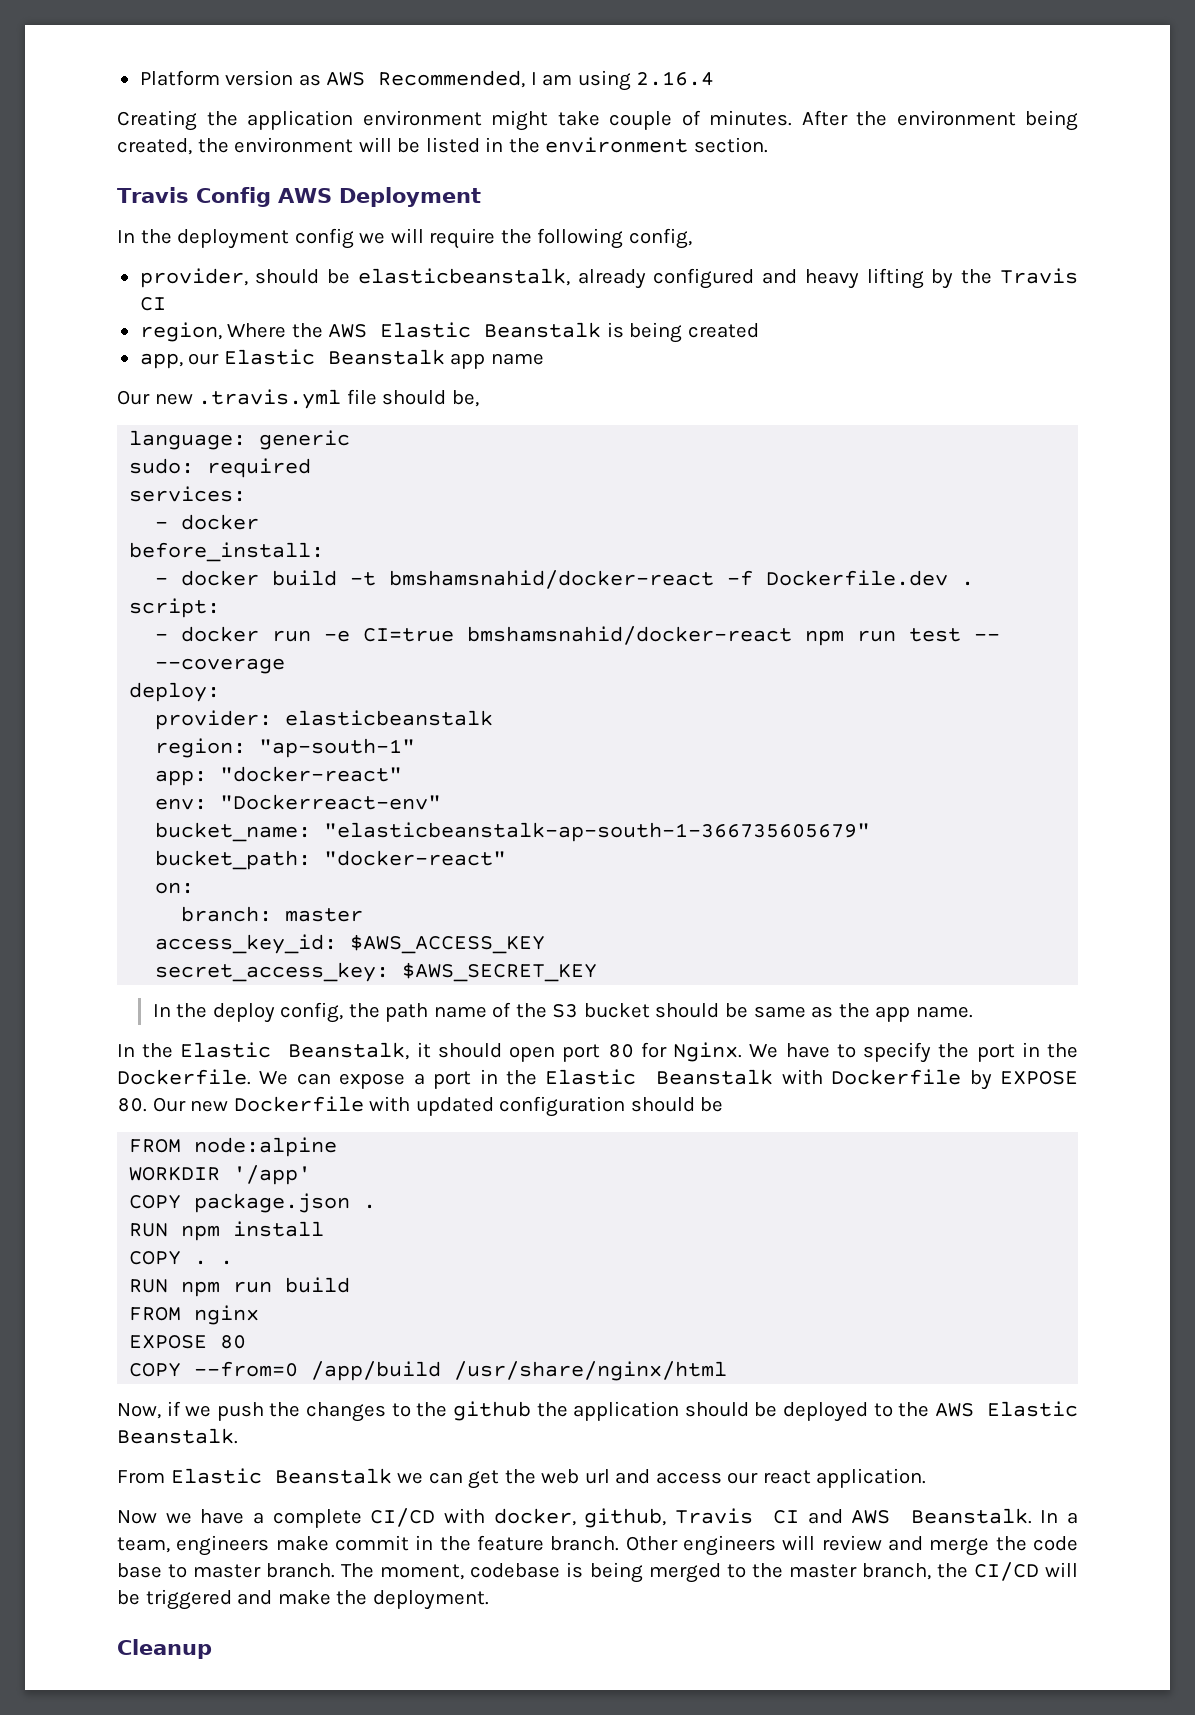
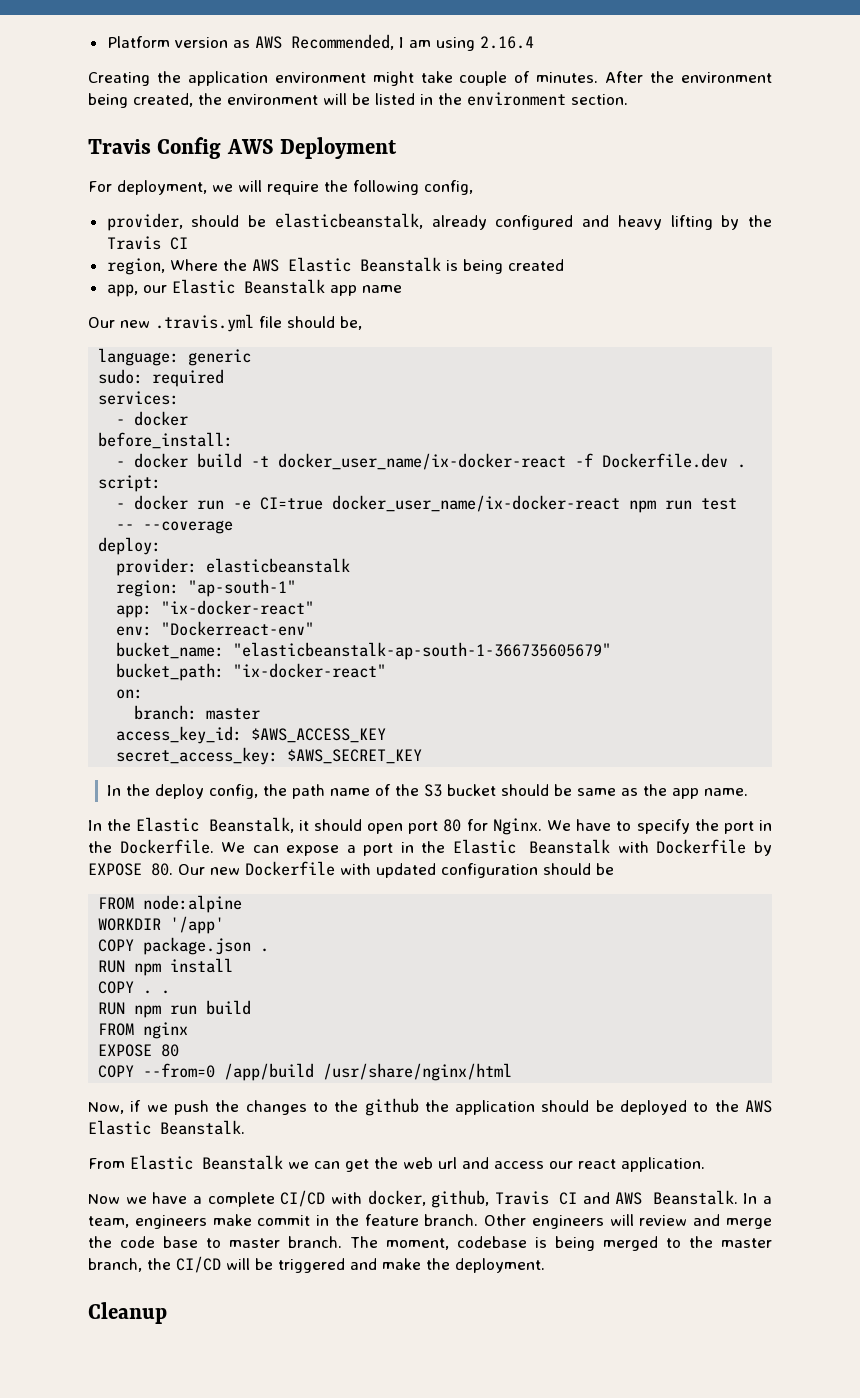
- In the deployment config we will require the following config,
+ For deployment, we will require the following config,
- - docker build -t bmshamsnahid/docker-react -f Dockerfile.dev .
+ - docker build -t docker_user_name/ix-docker-react -f Dockerfile.dev .
- - docker run -e CI=true bmshamsnahid/docker-react npm run test -- --coverage
+ - docker run -e CI=true docker_user_name/ix-docker-react npm run test -- --coverage
- app: "docker-react"
+ app: "ix-docker-react"
- bucket_path: "docker-react"
+ bucket_path: "ix-docker-react"

